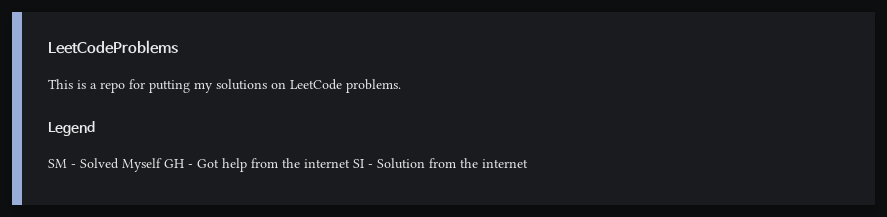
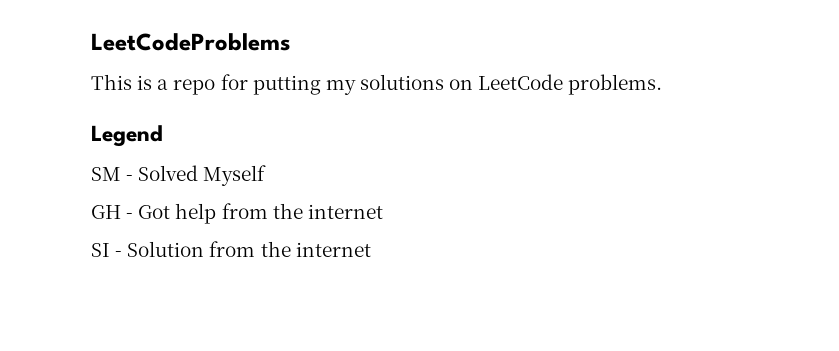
- SM - Solved Myself GH - Got help from the internet SI - Solution from the internet
+ SM - Solved Myself
+ GH - Got help from the internet
+ SI - Solution from the internet

